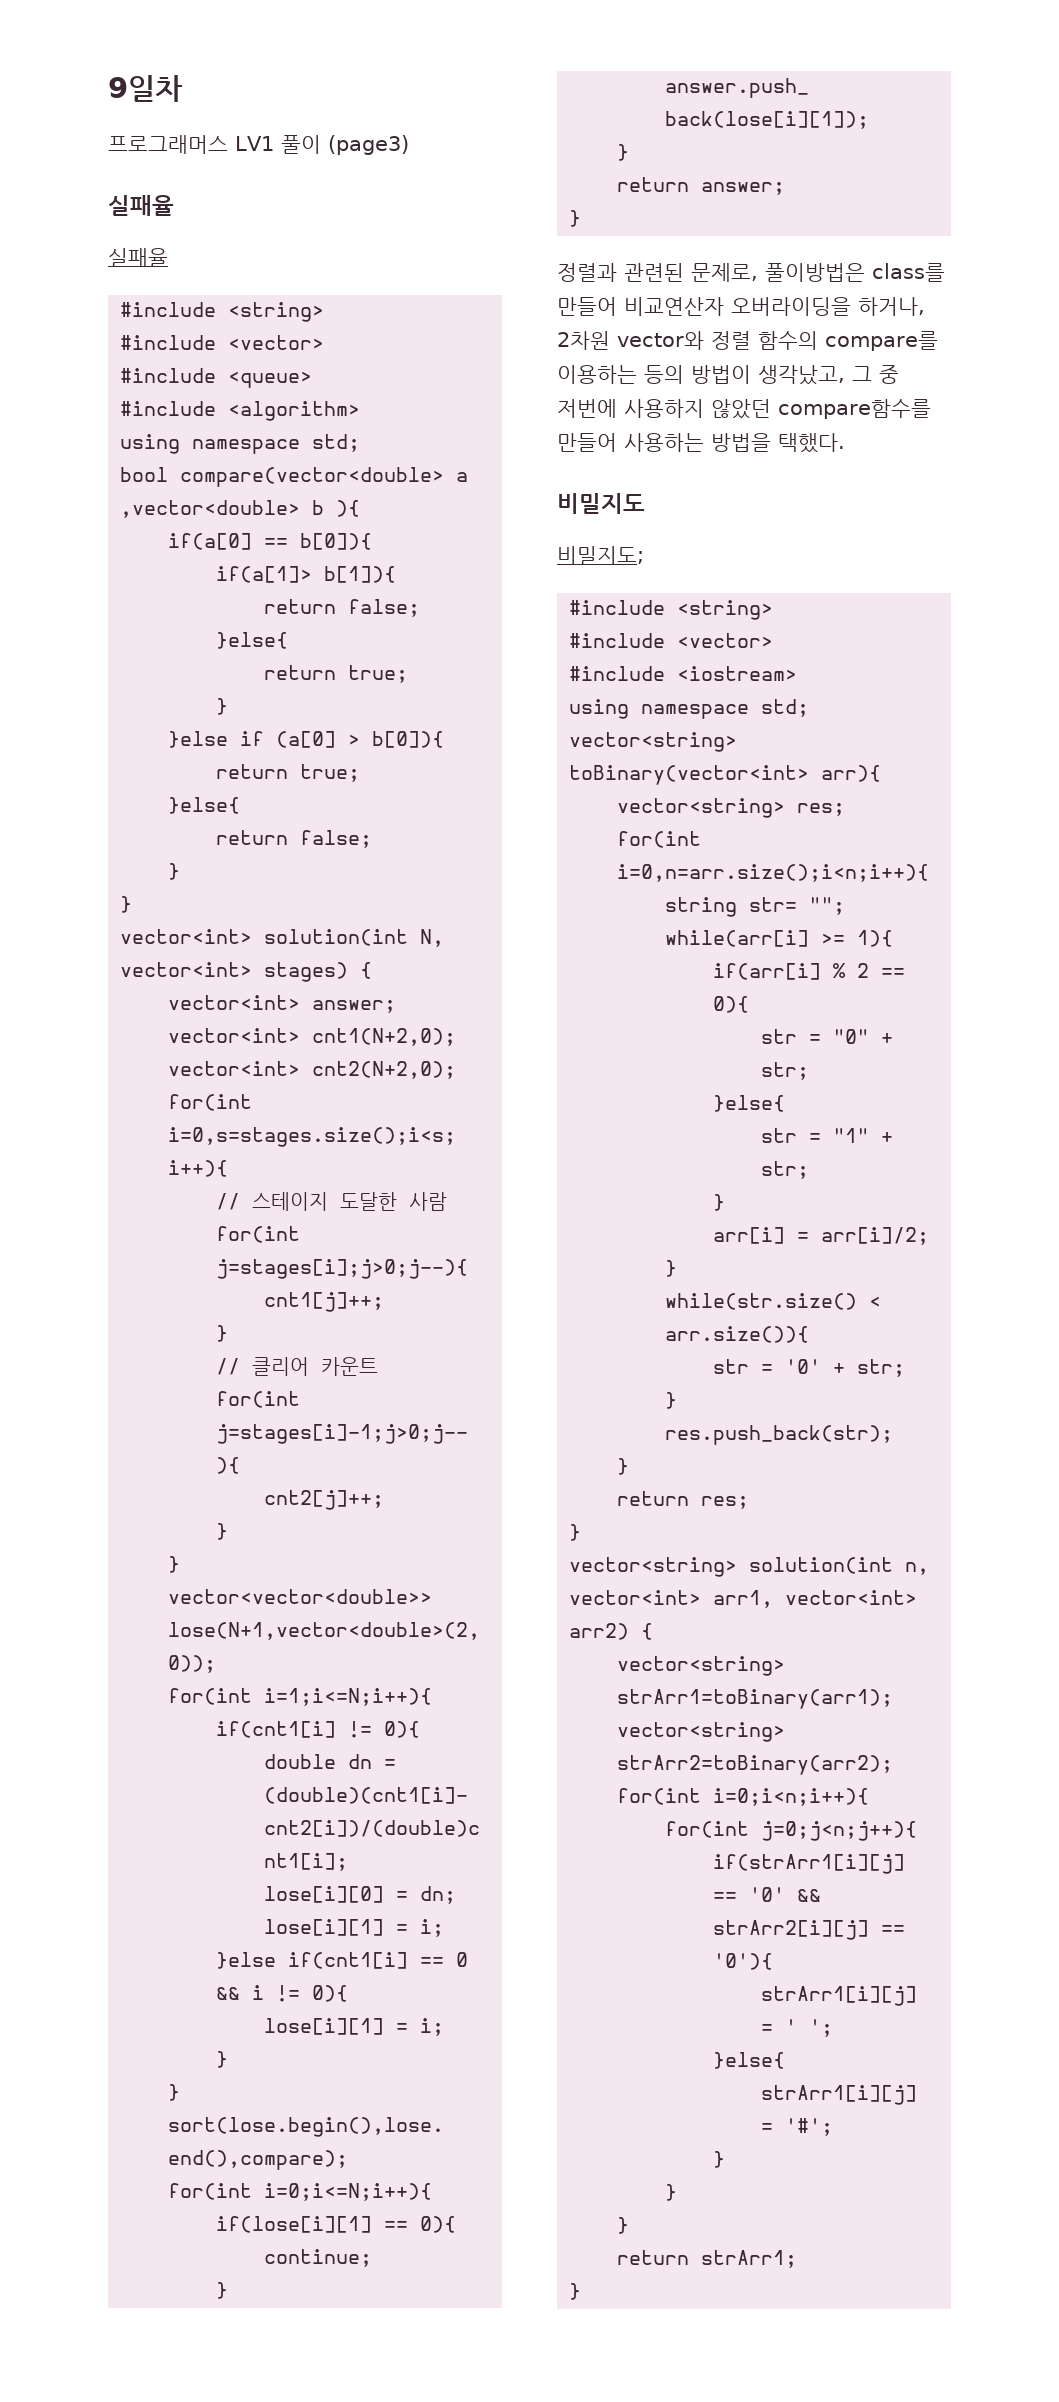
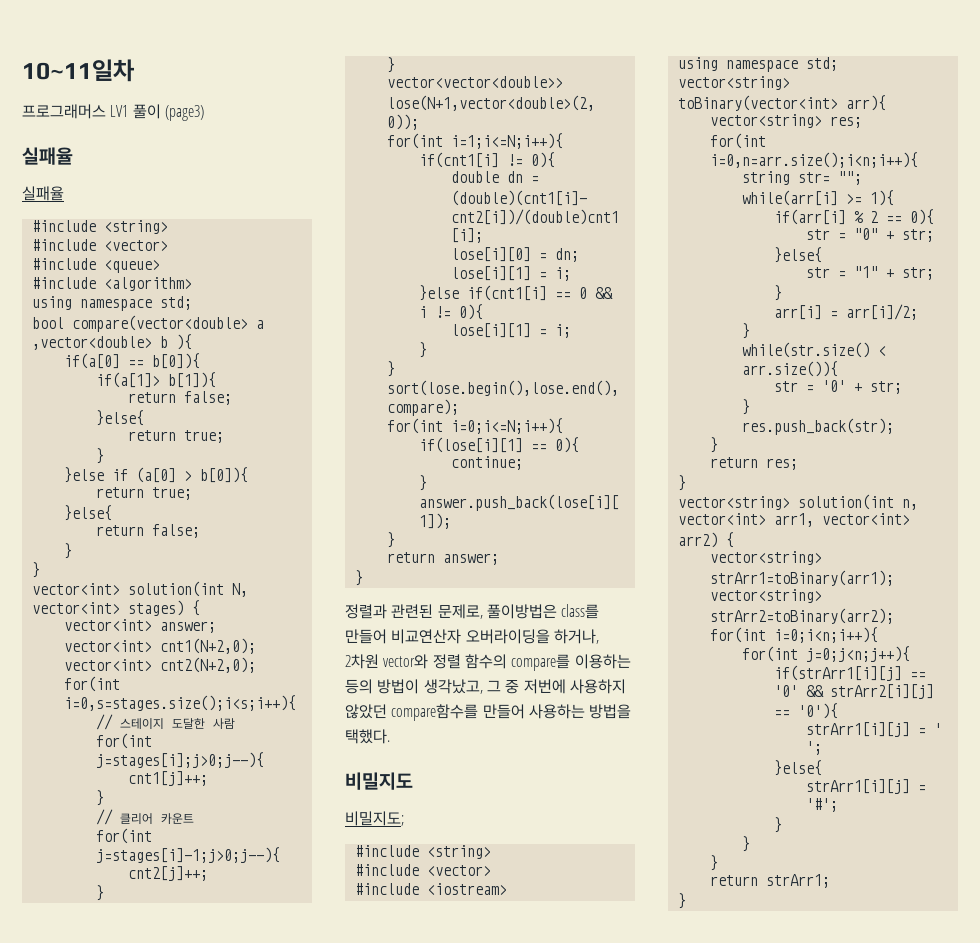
- 9일차
+ 10~11일차

